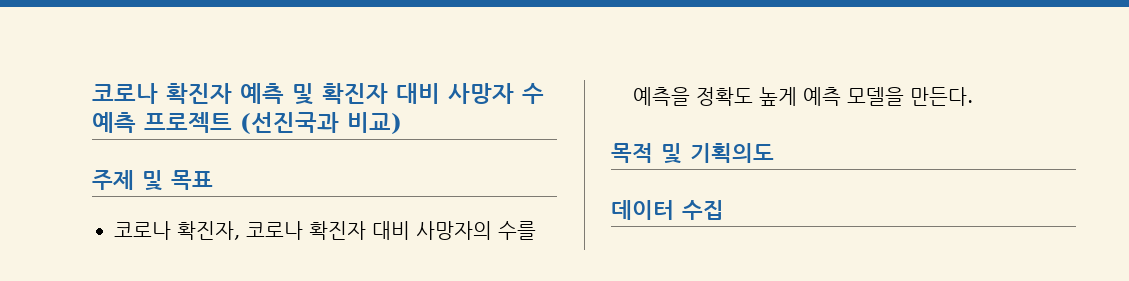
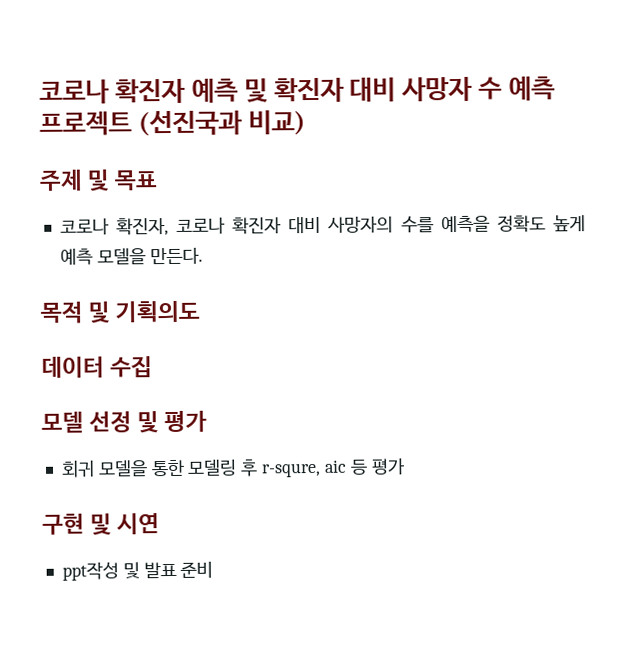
+ 모델 선정 및 평가
+ 회귀 모델을 통한 모델링 후 r-squre, aic 등 평가
+ 구현 및 시연
+ ppt작성 및 발표 준비

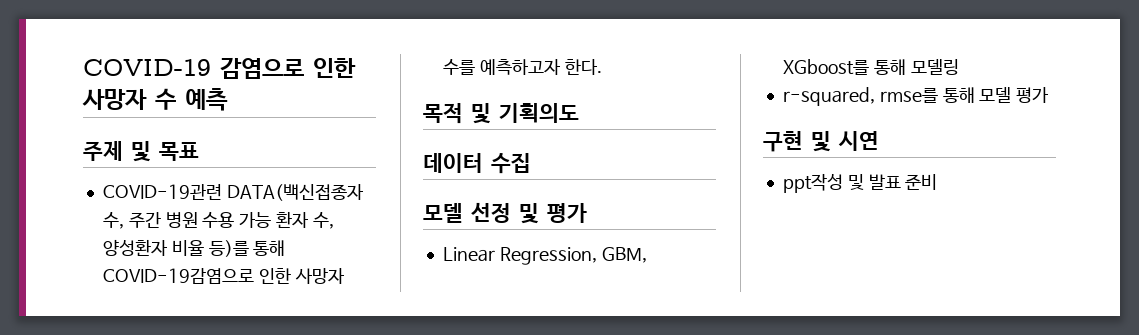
- 코로나 확진자 예측 및 확진자 대비 사망자 수 예측 프로젝트 (선진국과 비교)
+ COVID-19 감염으로 인한 사망자 수 예측
- 코로나 확진자, 코로나 확진자 대비 사망자의 수를 예측을 정확도 높게 예측 모델을 만든다.
+ COVID-19관련 DATA(백신접종자 수, 주간 병원 수용 가능 환자 수, 양성환자 비율 등)를 통해 COVID-19감염으로 인한 사망자 수를 예측하고자 한다.
- 회귀 모델을 통한 모델링 후 r-squre, aic 등 평가
+ Linear Regression, GBM, XGboost를 통해 모델링
+ r-squared, rmse를 통해 모델 평가

